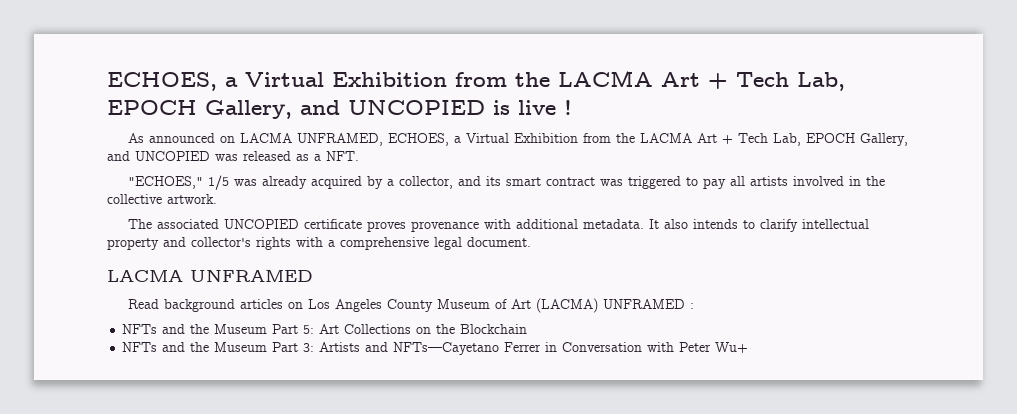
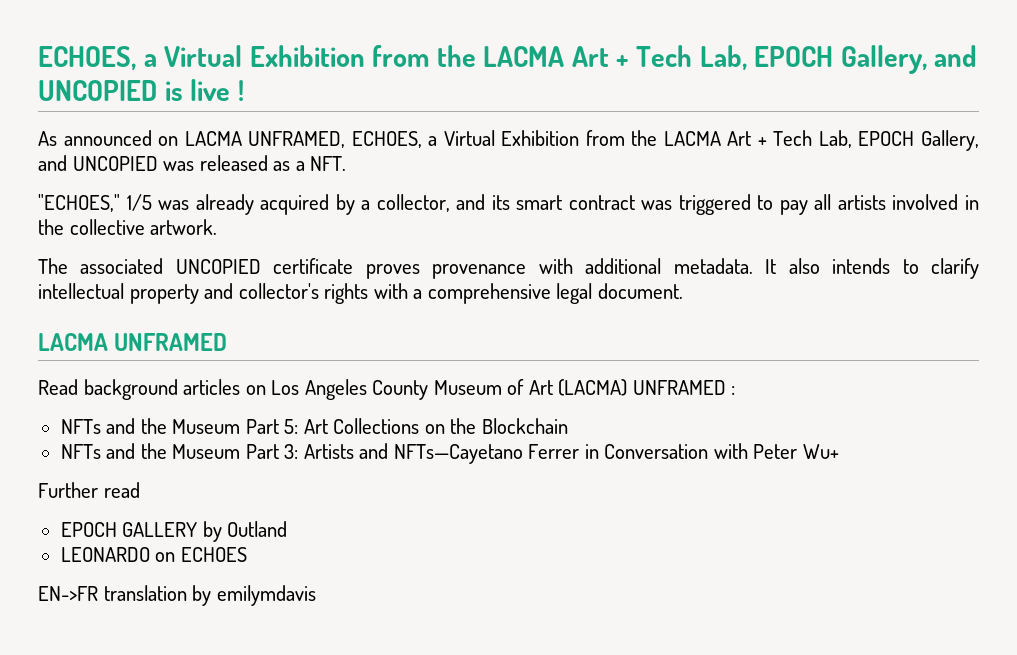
+ Further read
+ EPOCH GALLERY by Outland
+ LEONARDO on ECHOES
+ EN->FR translation by emilymdavis

